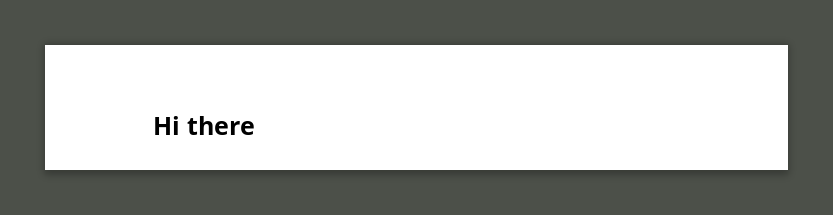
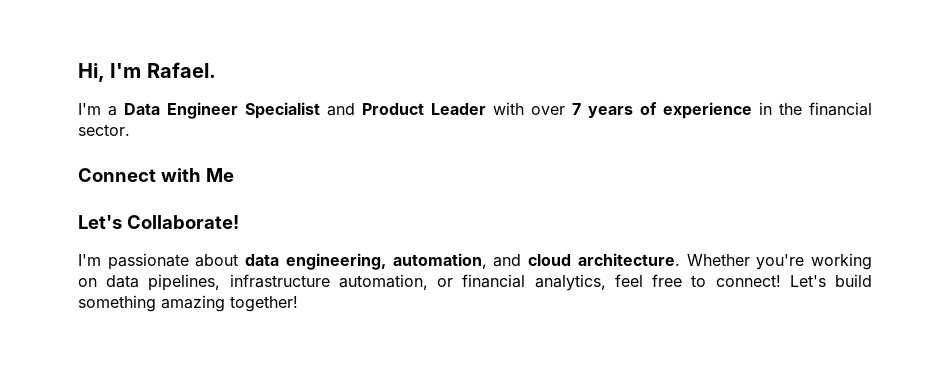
- Hi there
+ Hi, I'm Rafael.
+ I'm a Data Engineer Specialist and Product Leader with over 7 years of experience in the financial sector.
+ Connect with Me
+ Let's Collaborate!
+ I'm passionate about data engineering, automation, and cloud architecture. Whether you're working on data pipelines, infrastructure automation, or financial analytics, feel free to connect! Let's build something amazing together!

